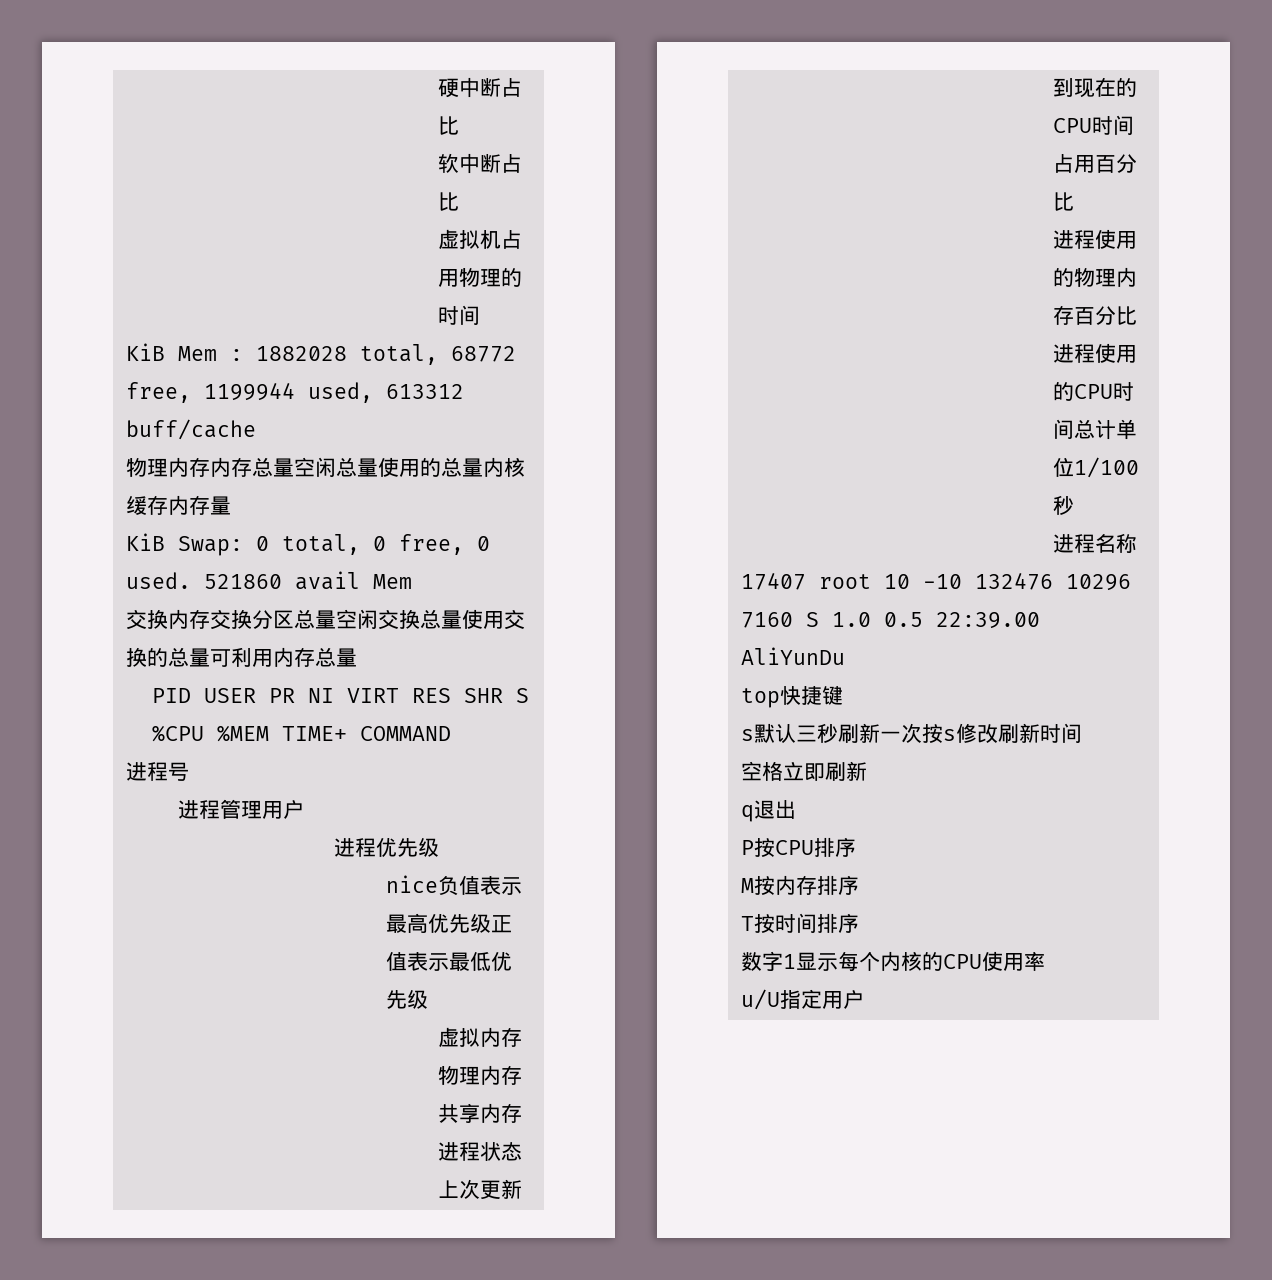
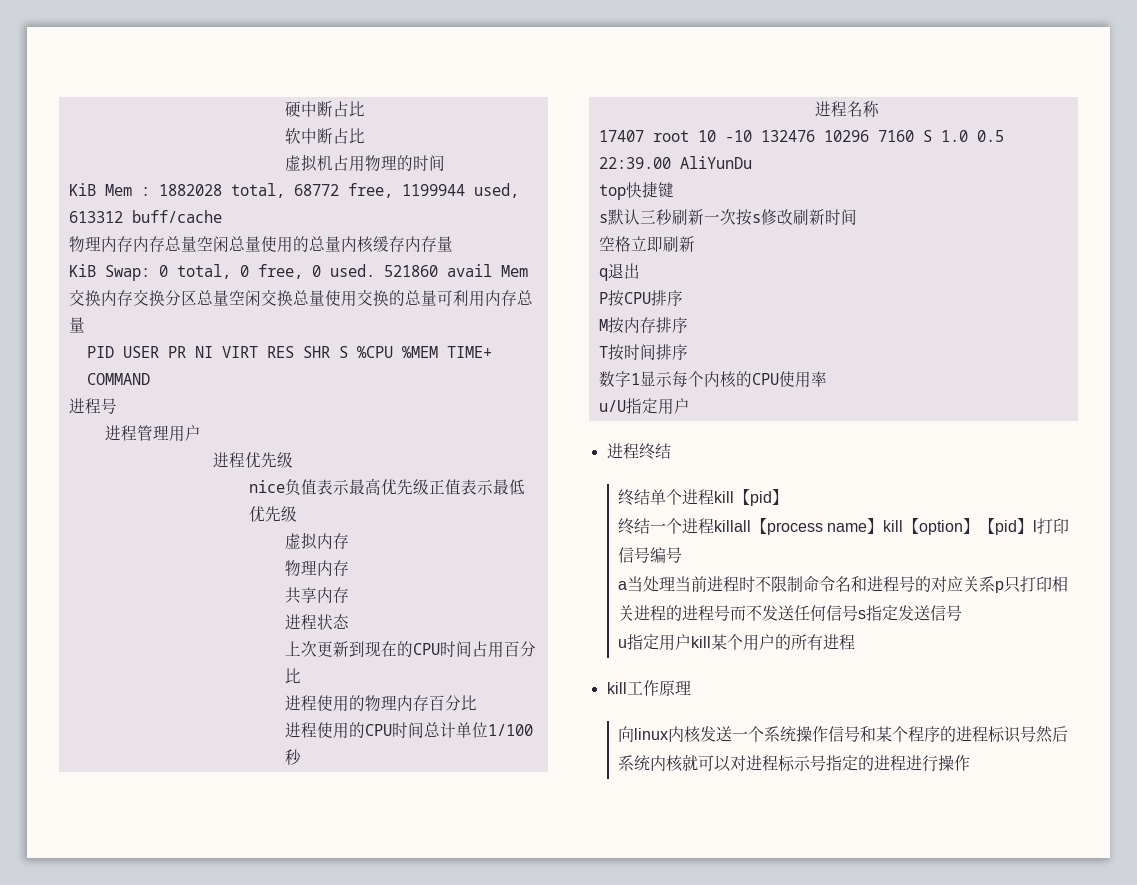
+ 进程终结
+ 终结单个进程kill【pid】
+ 终结一个进程killall【process name】kill【option】【pid】l打印信号编号
+ a当处理当前进程时不限制命令名和进程号的对应关系p只打印相关进程的进程号而不发送任何信号s指定发送信号
+ u指定用户kill某个用户的所有进程
+ kill工作原理
+ 向linux内核发送一个系统操作信号和某个程序的进程标识号然后系统内核就可以对进程标示号指定的进程进行操作

